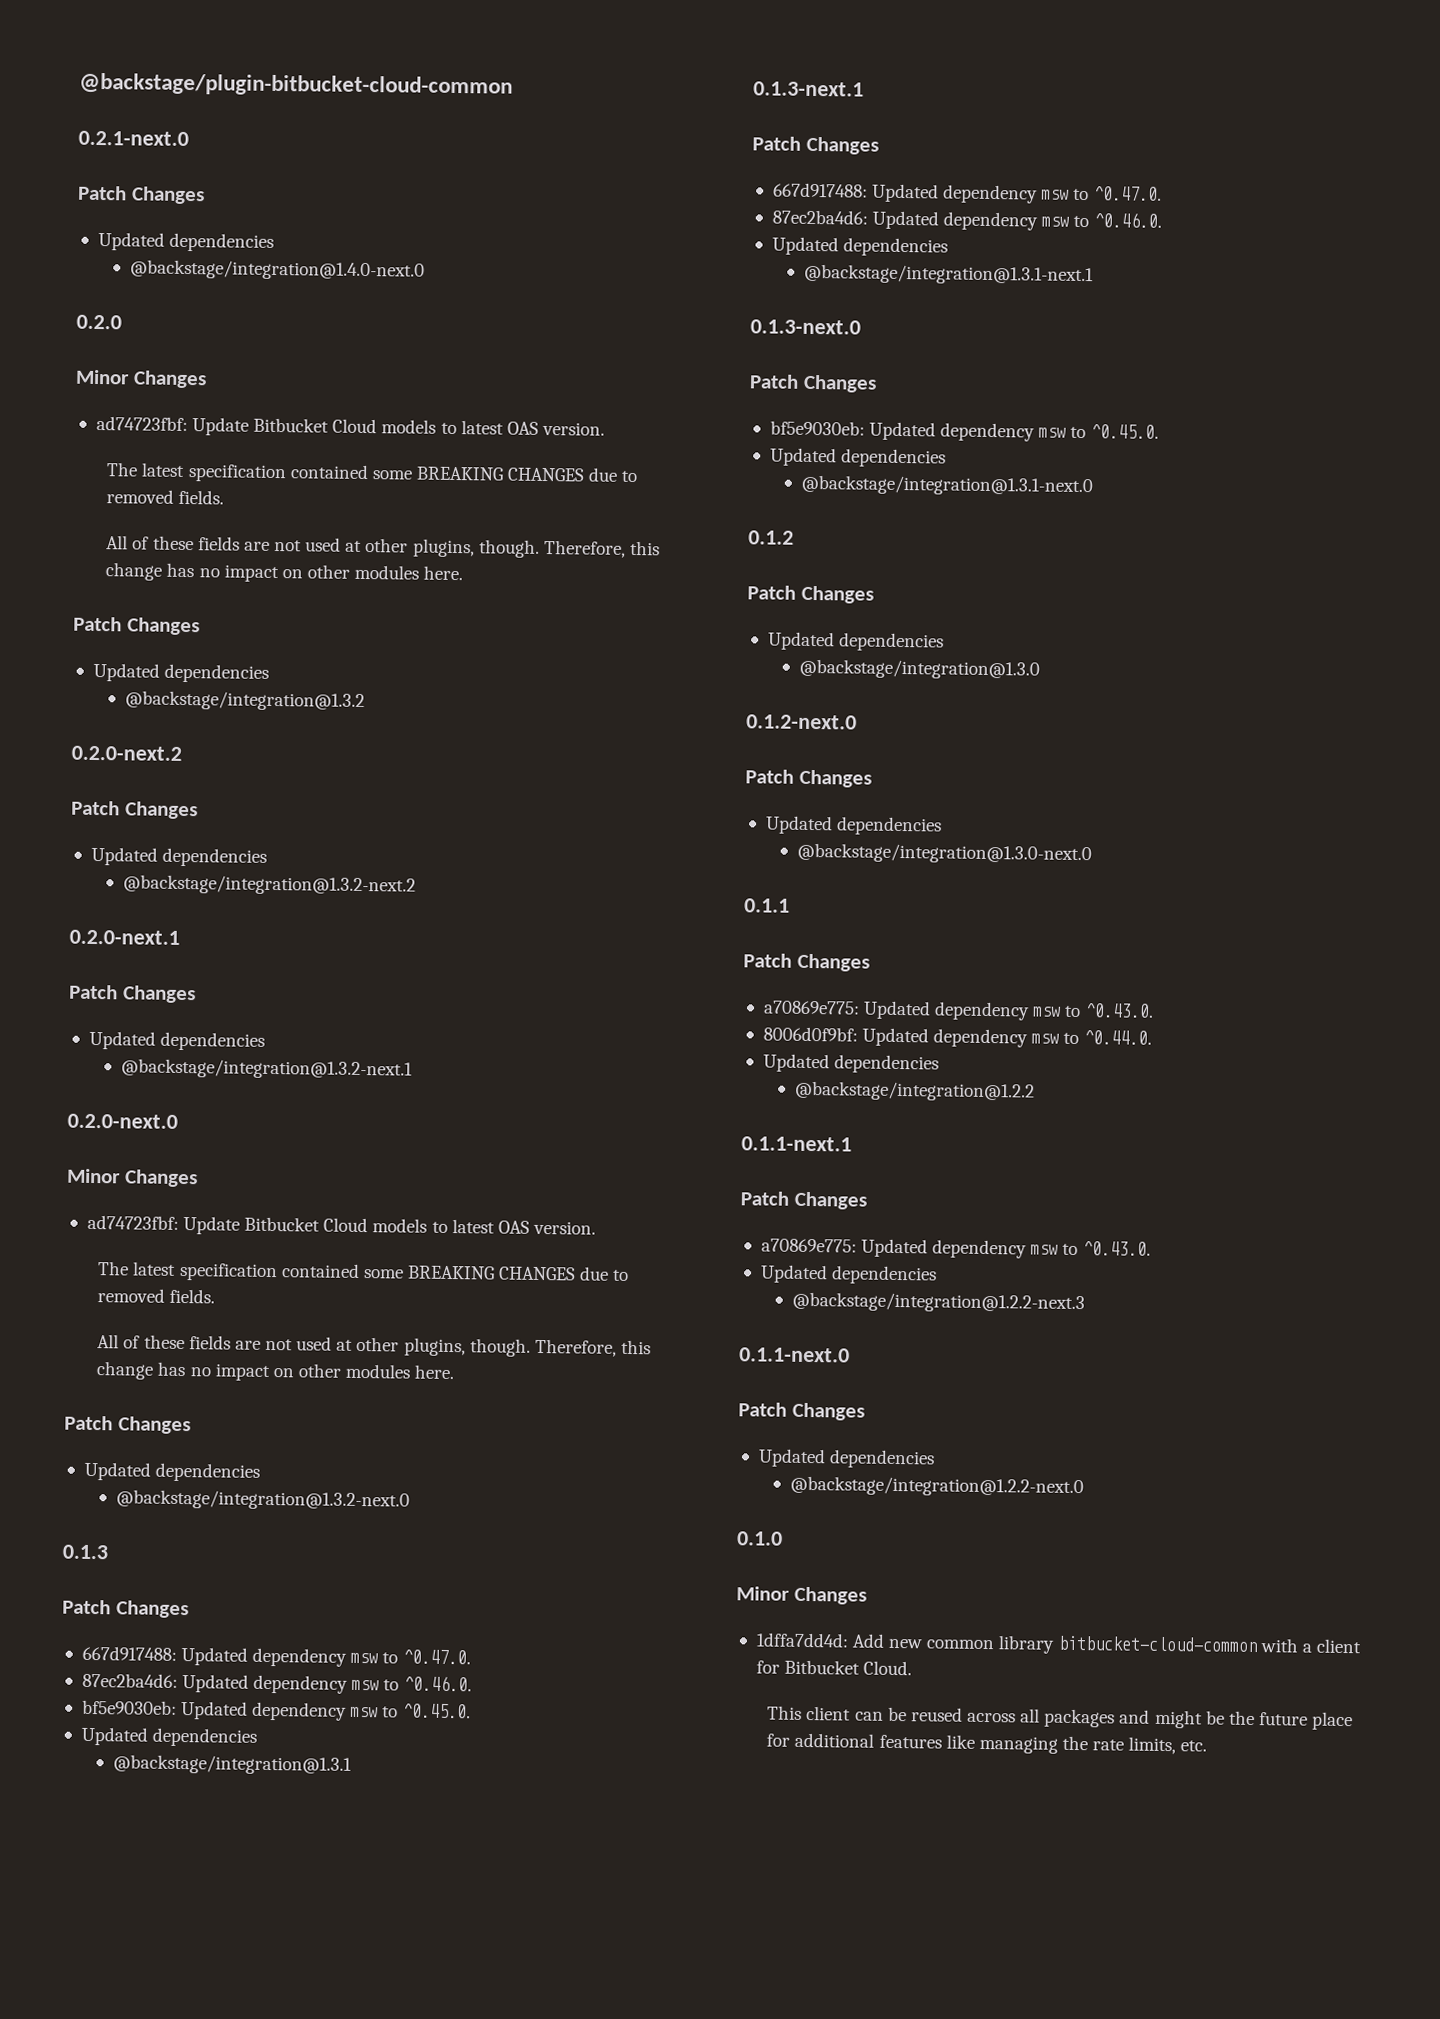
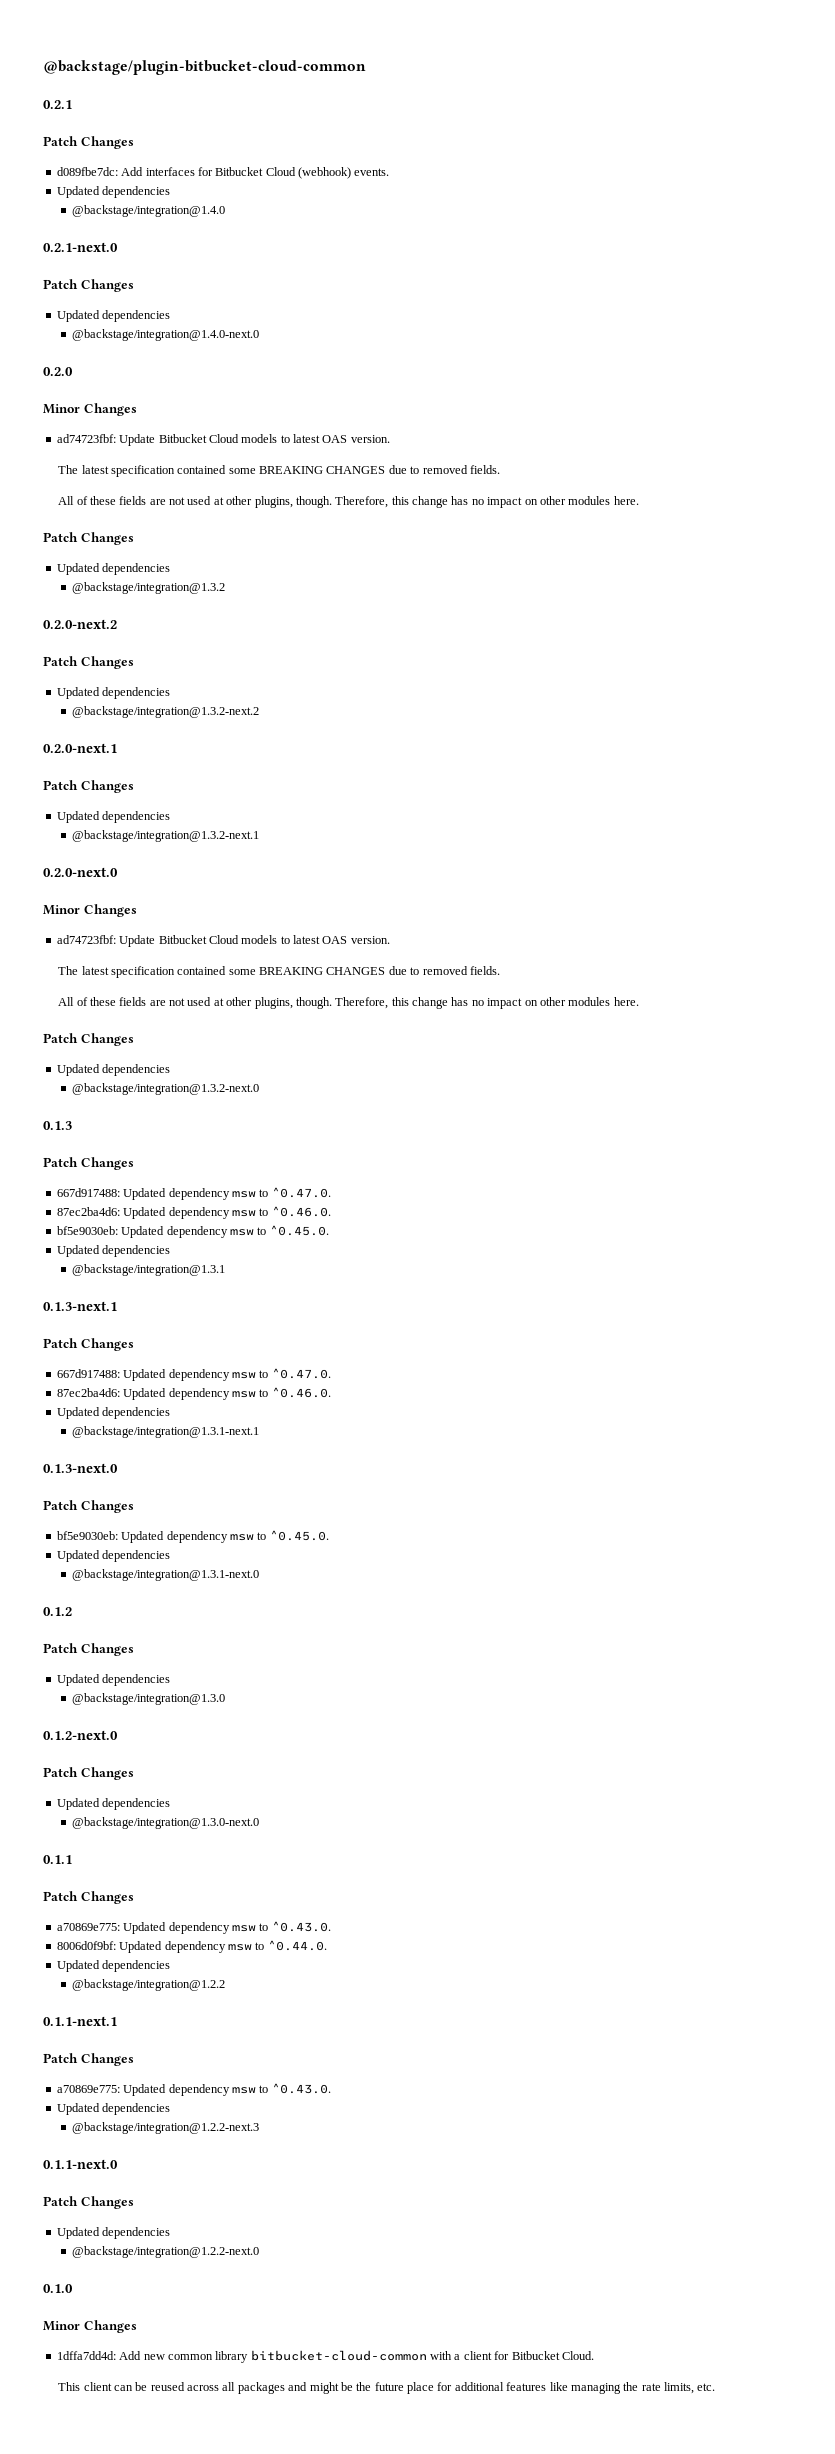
+ 0.2.1
+ Patch Changes
+ d089fbe7dc: Add interfaces for Bitbucket Cloud (webhook) events.
+ Updated dependencies
+ @backstage/integration@1.4.0

